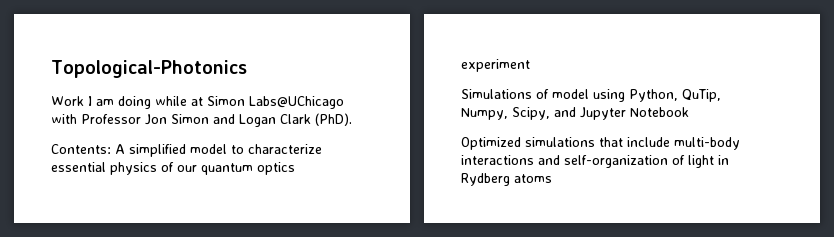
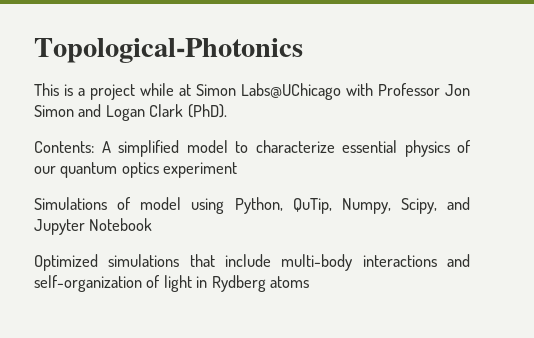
- Work I am doing while at Simon Labs@UChicago with Professor Jon Simon and Logan Clark (PhD).
+ This is a project while at Simon Labs@UChicago with Professor Jon Simon and Logan Clark (PhD).

